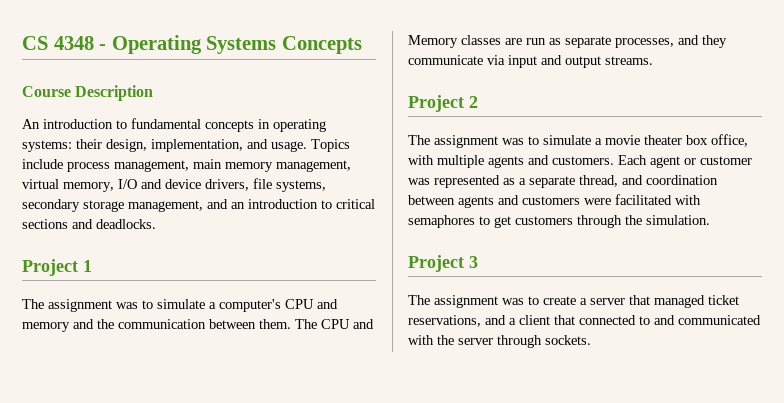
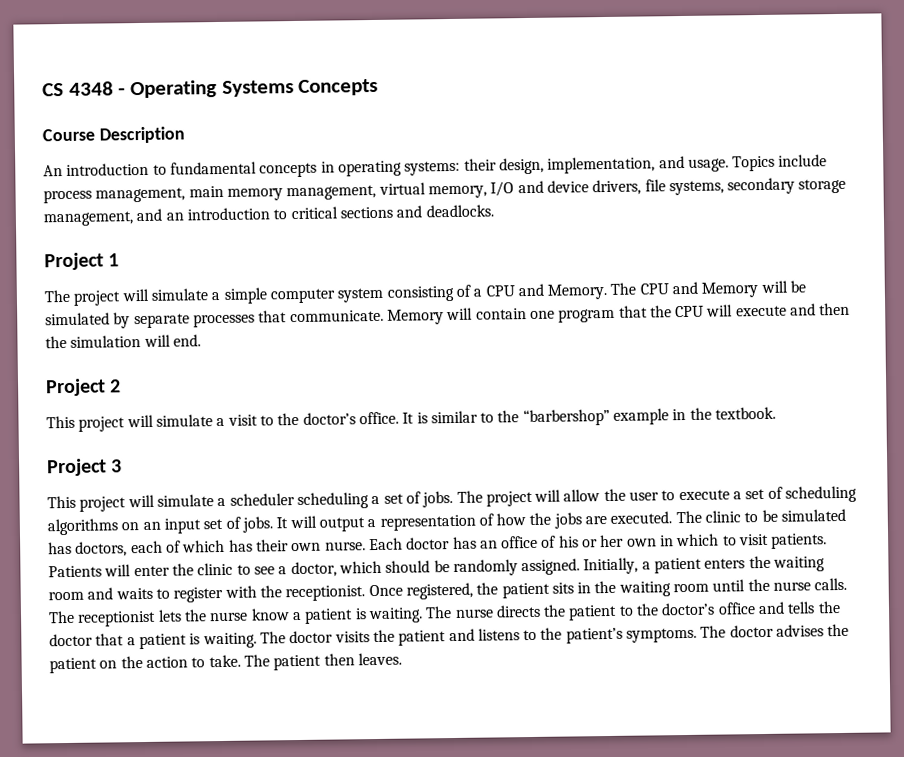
- The assignment was to simulate a computer's CPU and memory and the communication between them. The CPU and Memory classes are run as separate processes, and they communicate via input and output streams.
+ The project will simulate a simple computer system consisting of a CPU and Memory. The CPU and Memory will be simulated by separate processes that communicate. Memory will contain one program that the CPU will execute and then the simulation will end.
  Project 2
- The assignment was to simulate a movie theater box office, with multiple agents and customers. Each agent or customer was represented as a separate thread, and coordination between agents and customers were facilitated with semaphores to get customers through the simulation.
+ This project will simulate a visit to the doctor’s office. It is similar to the “barbershop” example in the textbook.
  Project 3
- The assignment was to create a server that managed ticket reservations, and a client that connected to and communicated with the server through sockets.
+ This project will simulate a scheduler scheduling a set of jobs. The project will allow the user to execute a set of scheduling algorithms on an input set of jobs. It will output a representation of how the jobs are executed. The clinic to be simulated has doctors, each of which has their own nurse. Each doctor has an office of his or her own in which to visit patients. Patients will enter the clinic to see a doctor, which should be randomly assigned. Initially, a patient enters the waiting room and waits to register with the receptionist. Once registered, the patient sits in the waiting room until the nurse calls. The receptionist lets the nurse know a patient is waiting. The nurse directs the patient to the doctor’s office and tells the doctor that a patient is waiting. The doctor visits the patient and listens to the patient’s symptoms. The doctor advises the patient on the action to take. The patient then leaves.

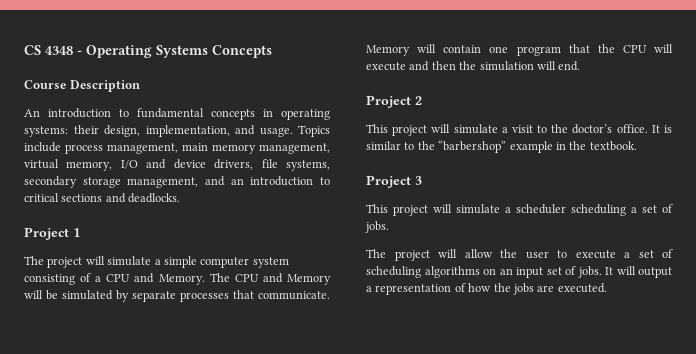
- This project will simulate a scheduler scheduling a set of jobs. The project will allow the user to execute a set of scheduling algorithms on an input set of jobs.
+ This project will simulate a scheduler scheduling a set of jobs.
+ The project will allow the user to execute a set of scheduling algorithms on an input set of jobs.
- The clinic to be simulated has doctors, each of which has their own nurse. Each doctor has an office of his or her own in which to visit patients. Patients will enter the clinic to see a doctor, which should be randomly assigned. Initially, a patient enters the waiting room and waits to register with the receptionist. Once registered, the patient sits in the waiting room until the nurse calls. The receptionist lets the nurse know a patient is waiting. The nurse directs the patient to the doctor’s office and tells the doctor that a patient is waiting. The doctor visits the patient and listens to the patient’s symptoms. The doctor advises the patient on the action to take. The patient then leaves.

